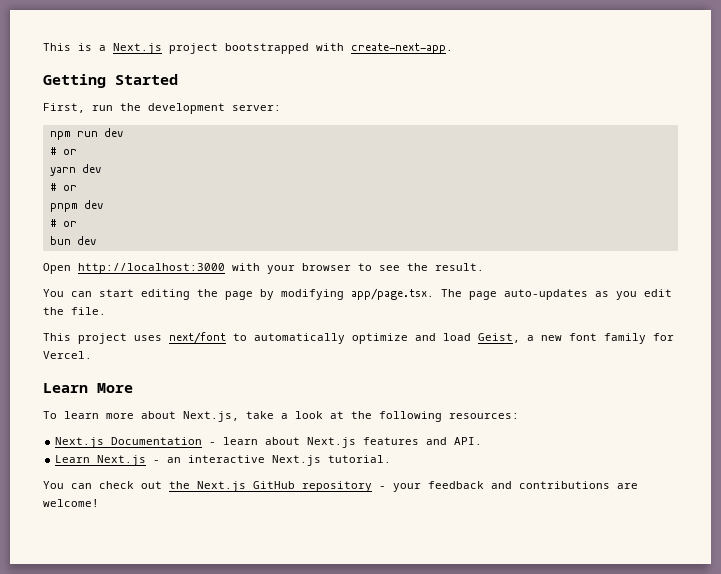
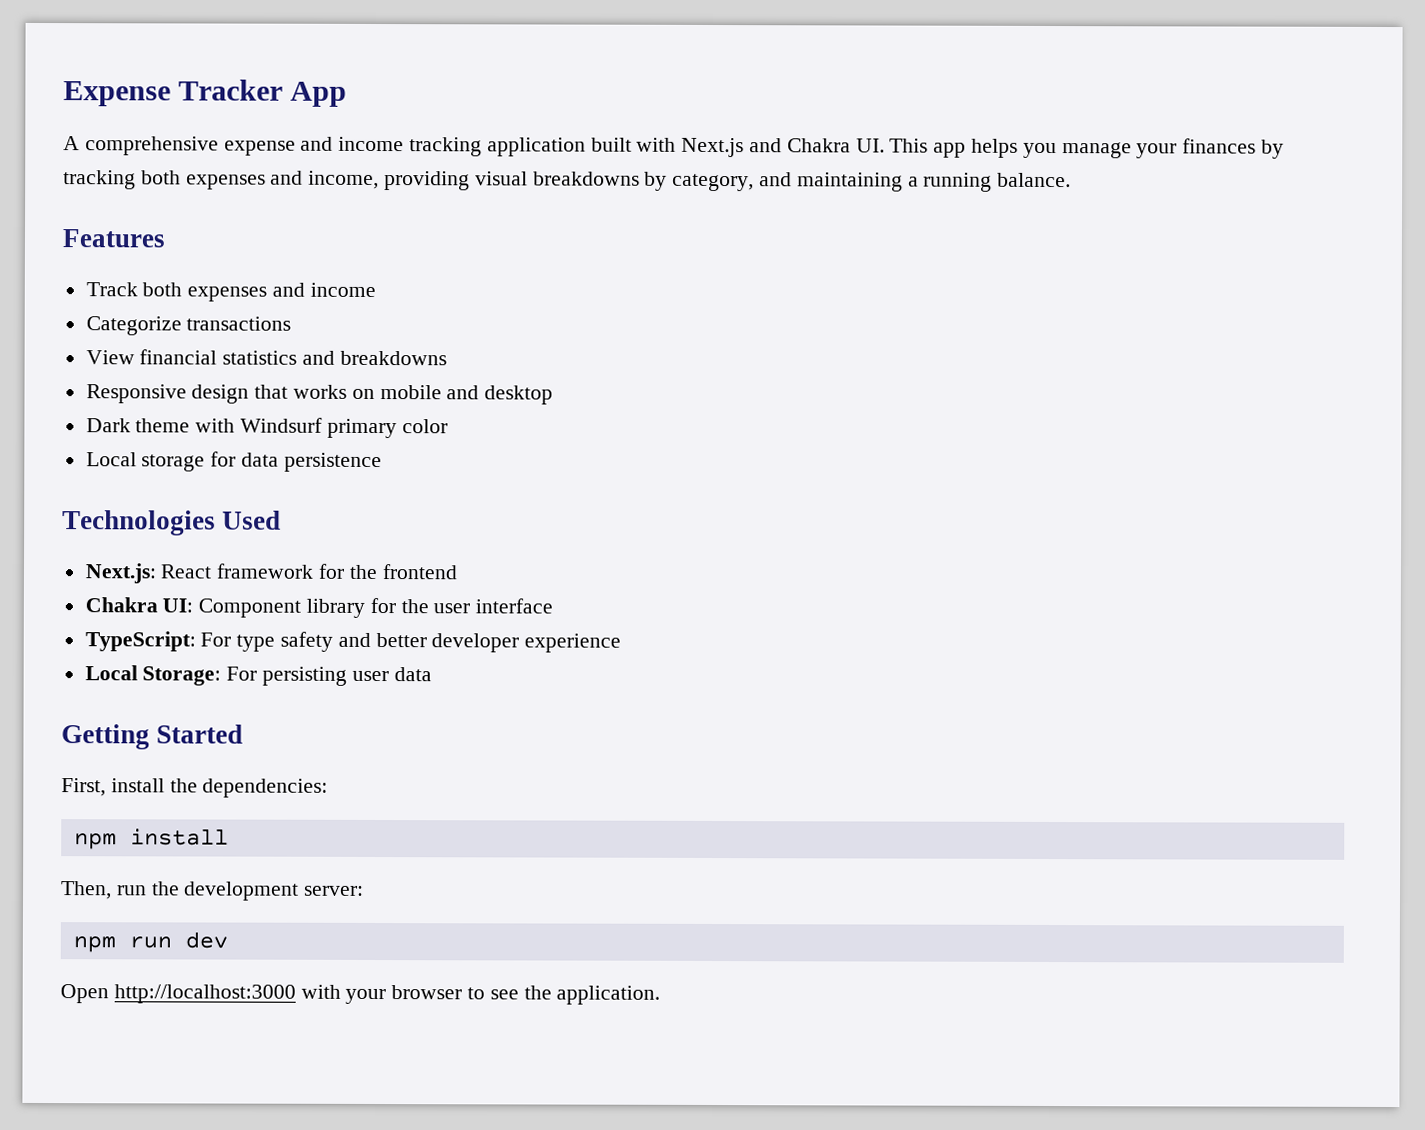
- This is a Next.js project bootstrapped with create-next-app.
+ Expense Tracker App
+ A comprehensive expense and income tracking application built with Next.js and Chakra UI. This app helps you manage your finances by tracking both expenses and income, providing visual breakdowns by category, and maintaining a running balance.
+ Features
+ Track both expenses and income
+ Categorize transactions
+ View financial statistics and breakdowns
+ Responsive design that works on mobile and desktop
+ Dark theme with Windsurf primary color
+ Local storage for data persistence
+ Technologies Used
+ Next.js: React framework for the frontend
+ Chakra UI: Component library for the user interface
+ TypeScript: For type safety and better developer experience
+ Local Storage: For persisting user data
  Getting Started
- First, run the development server:
+ First, install the dependencies:
+ npm install
+ Then, run the development server:
  npm run dev
- # or
- yarn dev
- # or
- pnpm dev
- # or
- bun dev
- Open http://localhost:3000 with your browser to see the result.
- You can start editing the page by modifying app/page.tsx. The page auto-updates as you edit the file.
- This project uses next/font to automatically optimize and load Geist, a new font family for Vercel.
- Learn More
- To learn more about Next.js, take a look at the following resources:
- Next.js Documentation - learn about Next.js features and API.
- Learn Next.js - an interactive Next.js tutorial.
- You can check out the Next.js GitHub repository - your feedback and contributions are welcome!
+ Open http://localhost:3000 with your browser to see the application.

